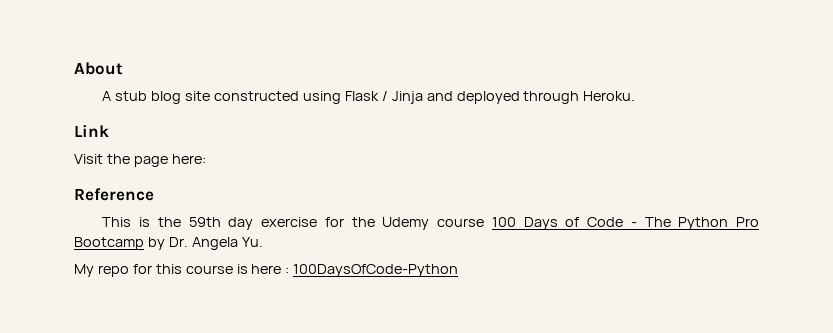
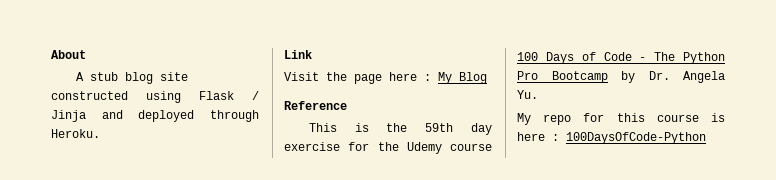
- Visit the page here:
+ Visit the page here : My Blog

